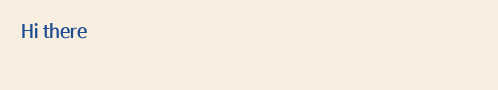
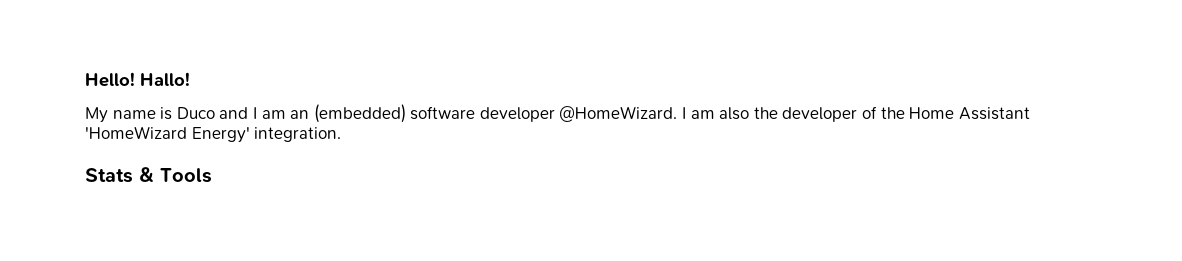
- Hi there
+ Hello! Hallo!
+ My name is Duco and I am an (embedded) software developer @HomeWizard. I am also the developer of the Home Assistant 'HomeWizard Energy' integration.
+ Stats & Tools

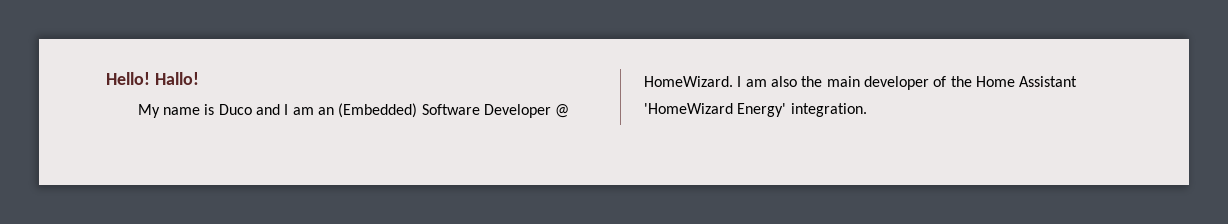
- My name is Duco and I am an (embedded) software developer @HomeWizard.
+ My name is Duco and I am an (Embedded) Software Developer @ HomeWizard.
- I am also the developer of the Home Assistant 'HomeWizard Energy' integration.
+ I am also the main developer of the Home Assistant 'HomeWizard Energy' integration.
- Stats & Tools

